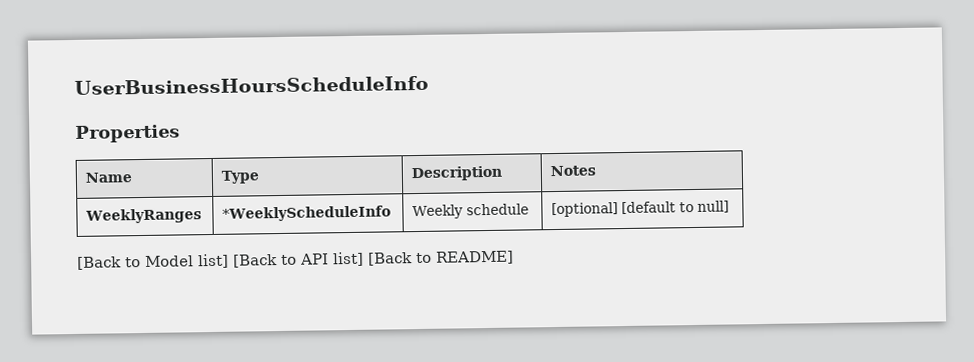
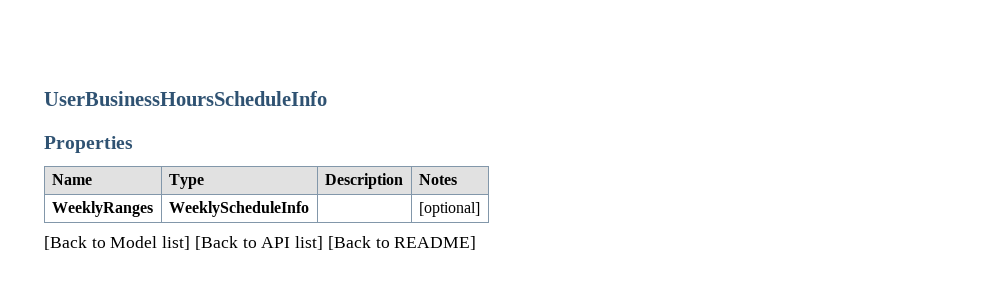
- WeeklyRanges | *WeeklyScheduleInfo | Weekly schedule | [optional] [default to null]
+ WeeklyRanges | WeeklyScheduleInfo | | [optional]

